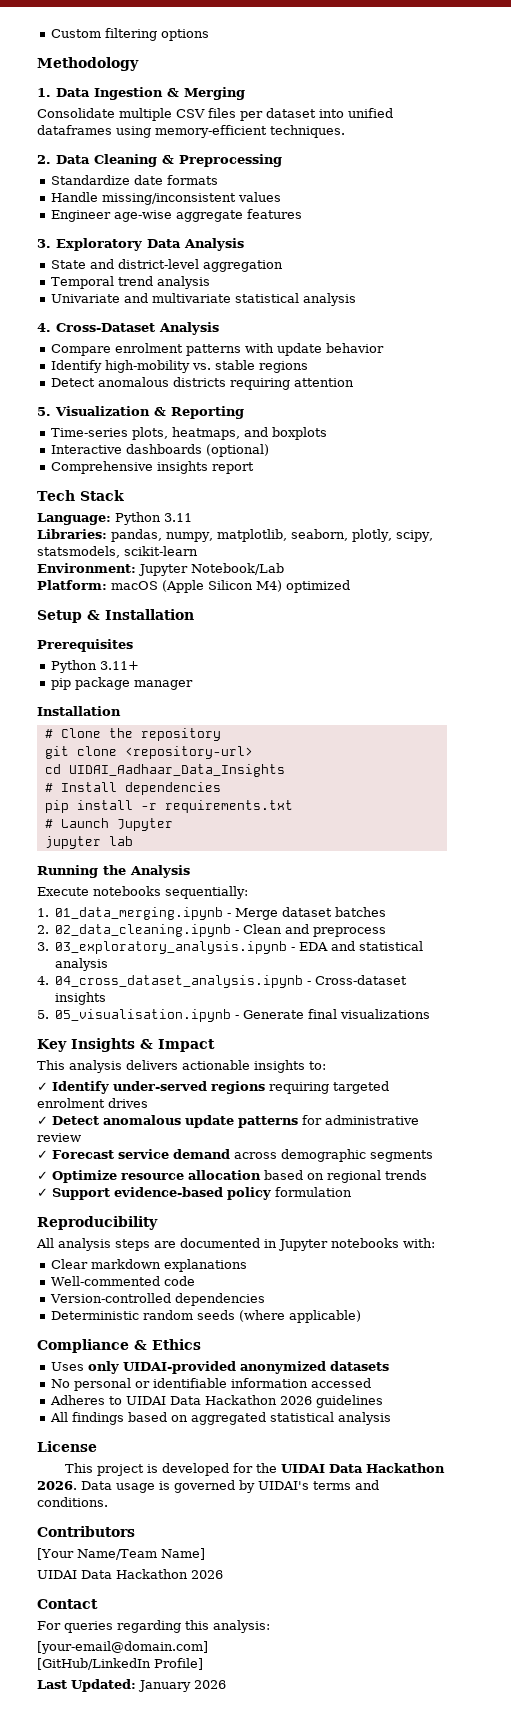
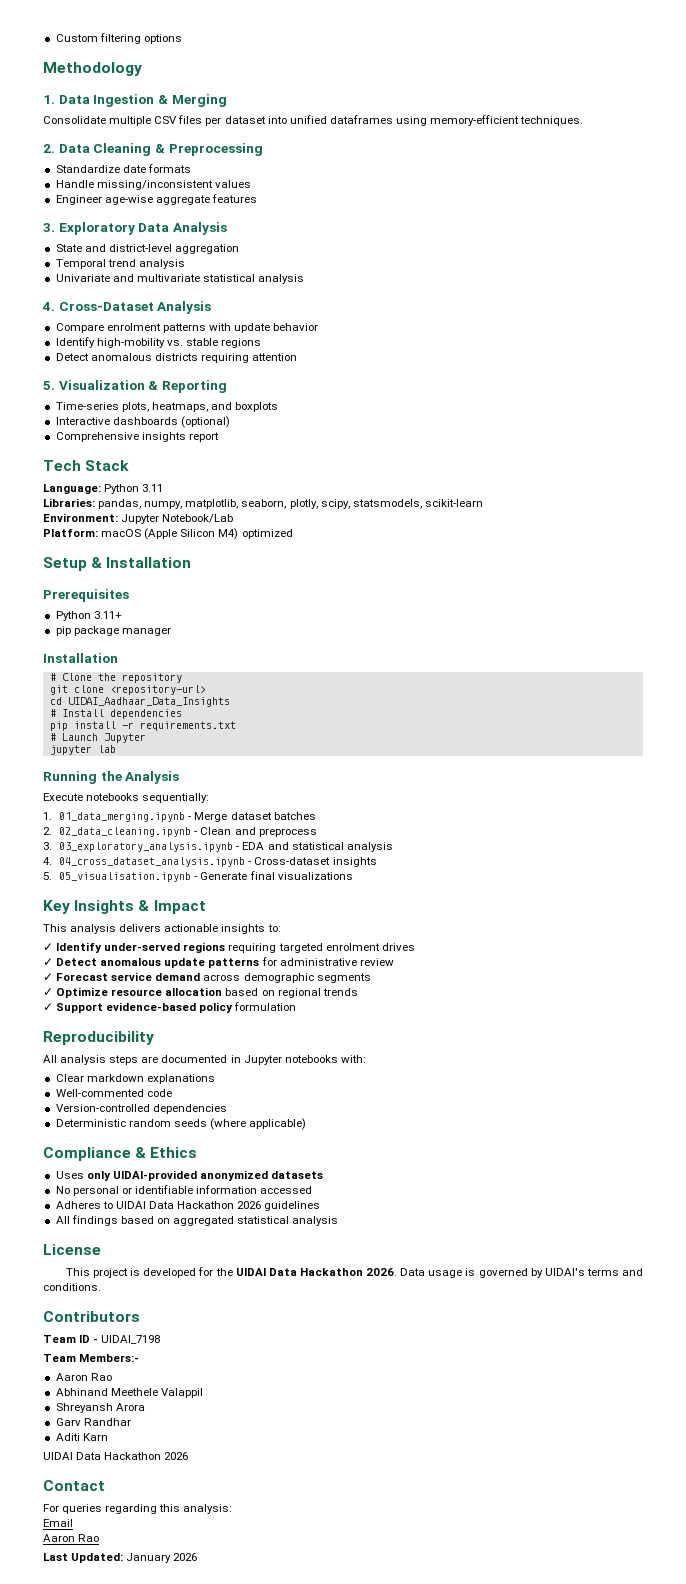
- [Your Name/Team Name]
+ Team ID - UIDAI_7198
+ Team Members:-
+ Aaron Rao
+ Abhinand Meethele Valappil
+ Shreyansh Arora
+ Garv Randhar
+ Aditi Karn
- [your-email@domain.com]
- [GitHub/LinkedIn Profile]
+ Email
+ Aaron Rao

